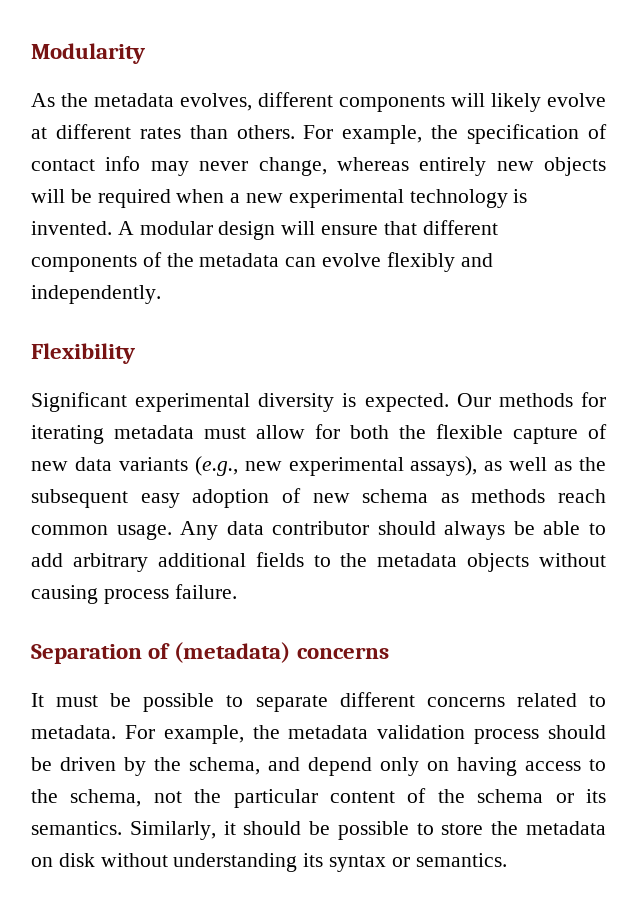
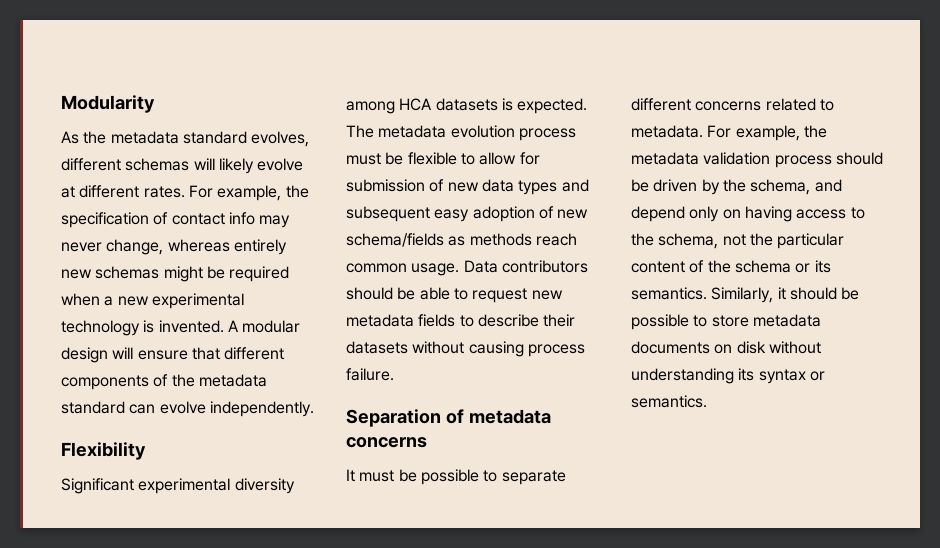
- As the metadata evolves, different components will likely evolve at different rates than others.
+ As the metadata standard evolves, different schemas will likely evolve at different rates.
- For example, the specification of contact info may never change, whereas entirely new objects will be required when a new experimental technology is invented.
+ For example, the specification of contact info may never change, whereas entirely new schemas might be required when a new experimental technology is invented.
- A modular design will ensure that different components of the metadata can evolve flexibly and independently.
+ A modular design will ensure that different components of the metadata standard can evolve independently.
- Significant experimental diversity is expected. Our methods for iterating metadata must allow for both the flexible capture of new data variants (e.g., new experimental assays), as well as the subsequent easy adoption of new schema as methods reach common usage.
+ Significant experimental diversity among HCA datasets is expected. The metadata evolution process must be flexible to allow for submission of new data types and subsequent easy adoption of new schema/fields as methods reach common usage.
- Any data contributor should always be able to add arbitrary additional fields to the metadata objects without causing process failure.
+ Data contributors should be able to request new metadata fields to describe their datasets without causing process failure.
- Separation of (metadata) concerns
+ Separation of metadata concerns
- Similarly, it should be possible to store the metadata on disk without understanding its syntax or semantics.
+ Similarly, it should be possible to store metadata documents on disk without understanding its syntax or semantics.

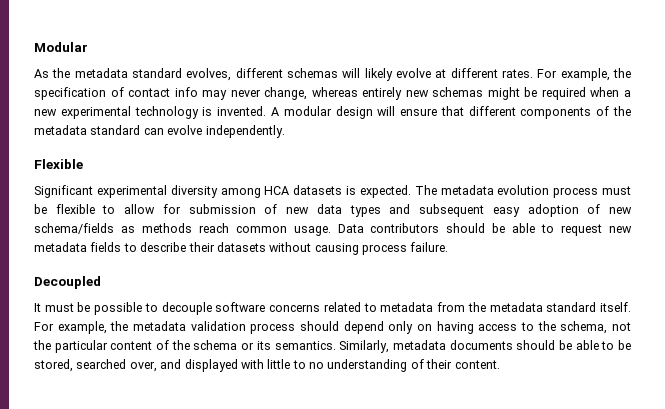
- Modularity
+ Modular
- Flexibility
+ Flexible
- Separation of metadata concerns
+ Decoupled
- It must be possible to separate different concerns related to metadata.
+ It must be possible to decouple software concerns related to metadata from the metadata standard itself.
- For example, the metadata validation process should be driven by the schema, and depend only on having access to the schema, not the particular content of the schema or its semantics.
+ For example, the metadata validation process should depend only on having access to the schema, not the particular content of the schema or its semantics.
- Similarly, it should be possible to store metadata documents on disk without understanding its syntax or semantics.
+ Similarly, metadata documents should be able to be stored, searched over, and displayed with little to no understanding of their content.

